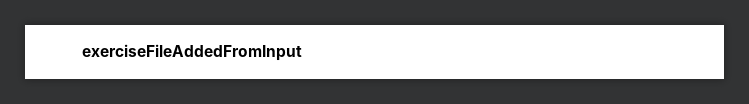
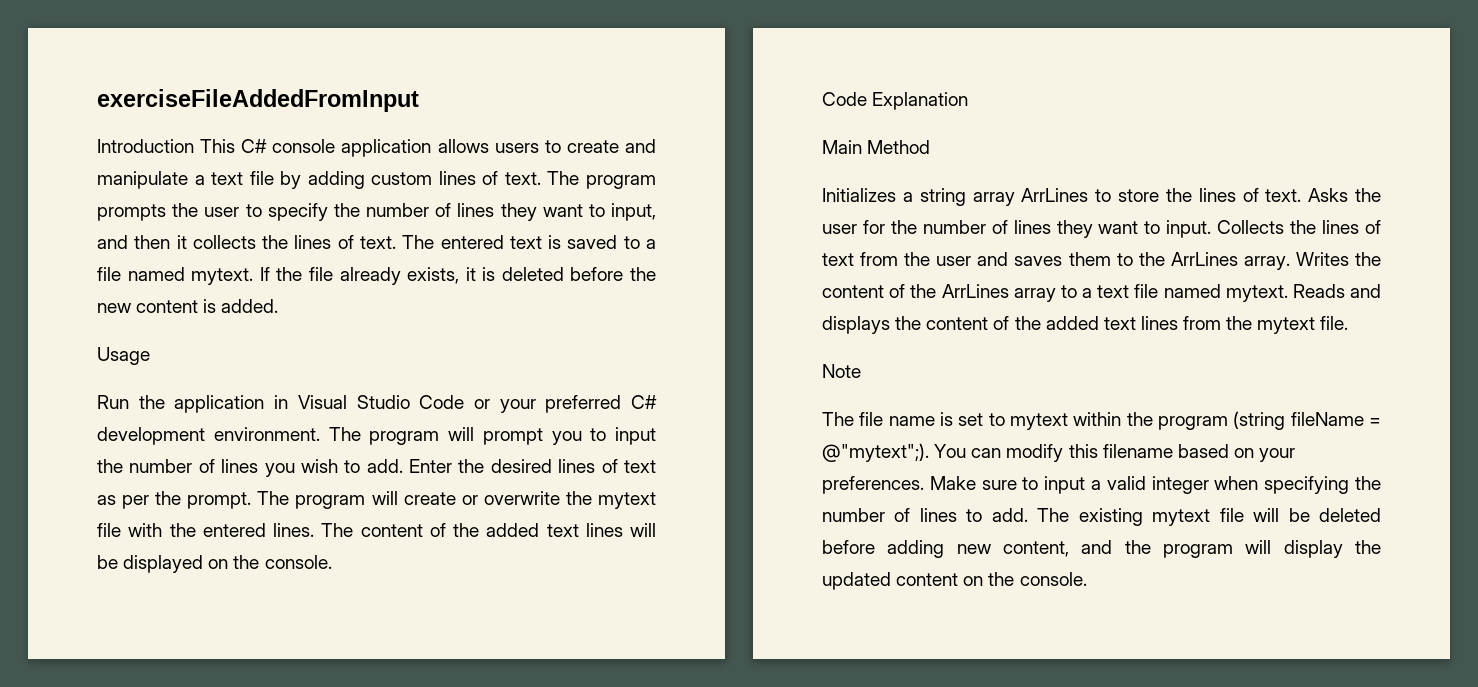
+ Introduction This C# console application allows users to create and manipulate a text file by adding custom lines of text. The program prompts the user to specify the number of lines they want to input, and then it collects the lines of text. The entered text is saved to a file named mytext. If the file already exists, it is deleted before the new content is added.
+ Usage
+ Run the application in Visual Studio Code or your preferred C# development environment. The program will prompt you to input the number of lines you wish to add. Enter the desired lines of text as per the prompt. The program will create or overwrite the mytext file with the entered lines. The content of the added text lines will be displayed on the console.
+ Code Explanation
+ Main Method
+ Initializes a string array ArrLines to store the lines of text. Asks the user for the number of lines they want to input. Collects the lines of text from the user and saves them to the ArrLines array. Writes the content of the ArrLines array to a text file named mytext. Reads and displays the content of the added text lines from the mytext file.
+ Note
+ The file name is set to mytext within the program (string fileName = @"mytext";). You can modify this filename based on your preferences. Make sure to input a valid integer when specifying the number of lines to add. The existing mytext file will be deleted before adding new content, and the program will display the updated content on the console.

